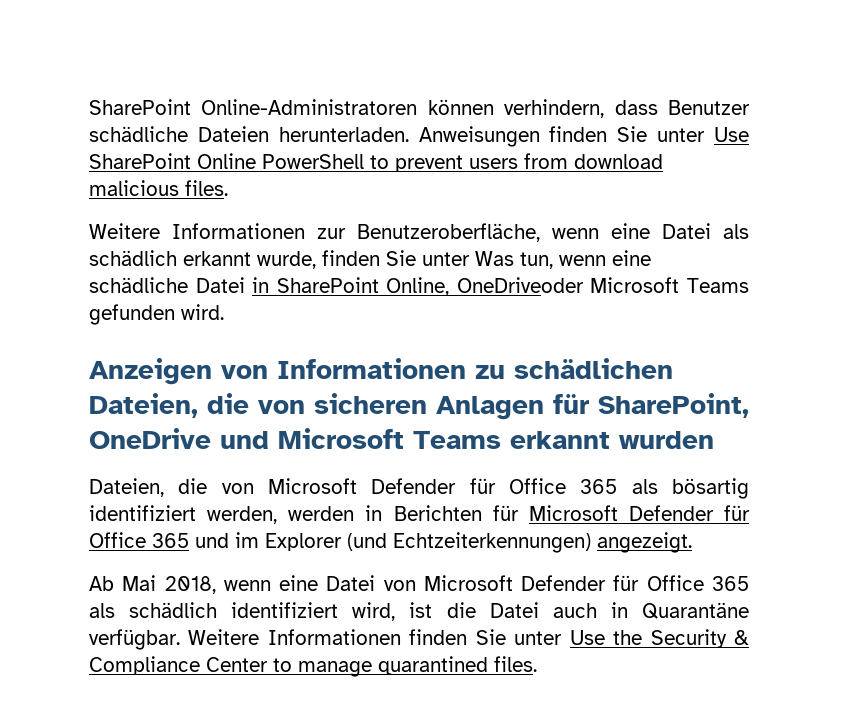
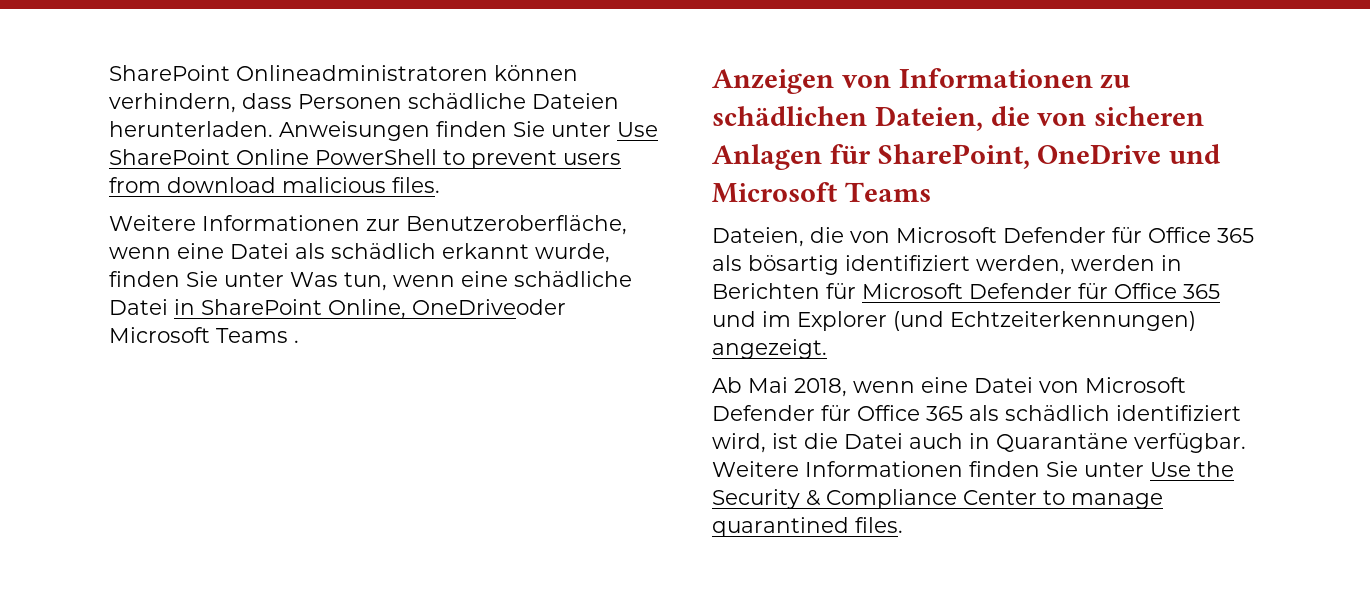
- SharePoint Online-Administratoren können verhindern, dass Benutzer schädliche Dateien herunterladen.
+ SharePoint Onlineadministratoren können verhindern, dass Personen schädliche Dateien herunterladen.
- Weitere Informationen zur Benutzeroberfläche, wenn eine Datei als schädlich erkannt wurde, finden Sie unter Was tun, wenn eine schädliche Datei in SharePoint Online, OneDriveoder Microsoft Teams gefunden wird.
+ Weitere Informationen zur Benutzeroberfläche, wenn eine Datei als schädlich erkannt wurde, finden Sie unter Was tun, wenn eine schädliche Datei in SharePoint Online, OneDriveoder Microsoft Teams .
- Anzeigen von Informationen zu schädlichen Dateien, die von sicheren Anlagen für SharePoint, OneDrive und Microsoft Teams erkannt wurden
+ Anzeigen von Informationen zu schädlichen Dateien, die von sicheren Anlagen für SharePoint, OneDrive und Microsoft Teams

